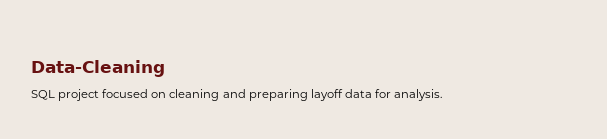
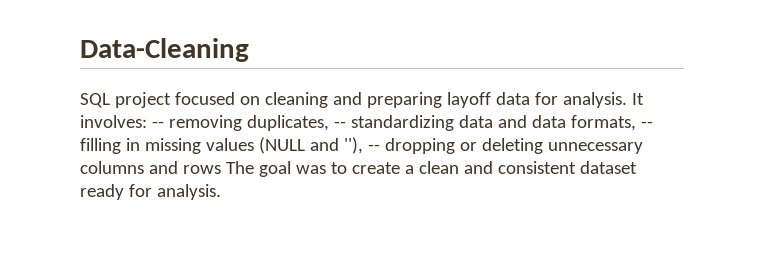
+ It involves: -- removing duplicates, -- standardizing data and data formats, -- filling in missing values (NULL and ''), -- dropping or deleting unnecessary columns and rows The goal was to create a clean and consistent dataset ready for analysis.

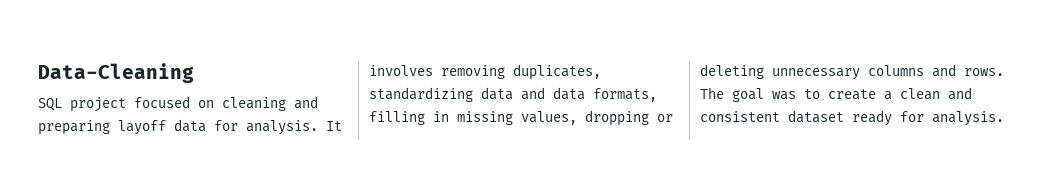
- It involves: -- removing duplicates, -- standardizing data and data formats, -- filling in missing values (NULL and ''), -- dropping or deleting unnecessary columns and rows The goal was to create a clean and consistent dataset ready for analysis.
+ It involves removing duplicates, standardizing data and data formats, filling in missing values, dropping or deleting unnecessary columns and rows. The goal was to create a clean and consistent dataset ready for analysis.

